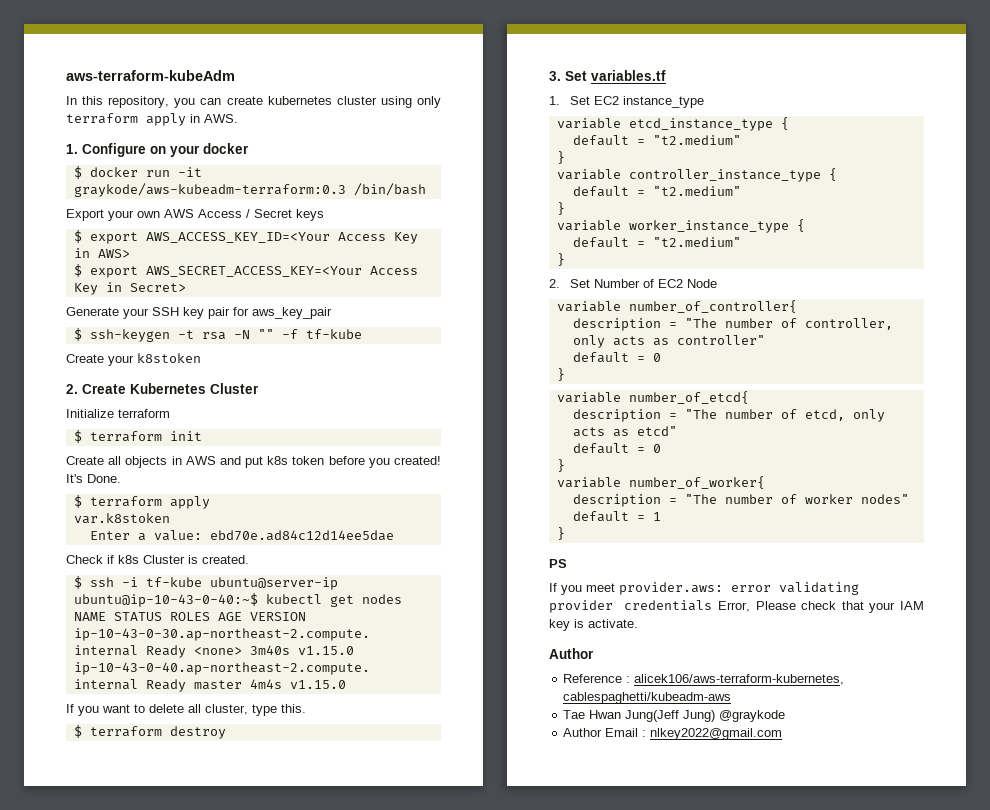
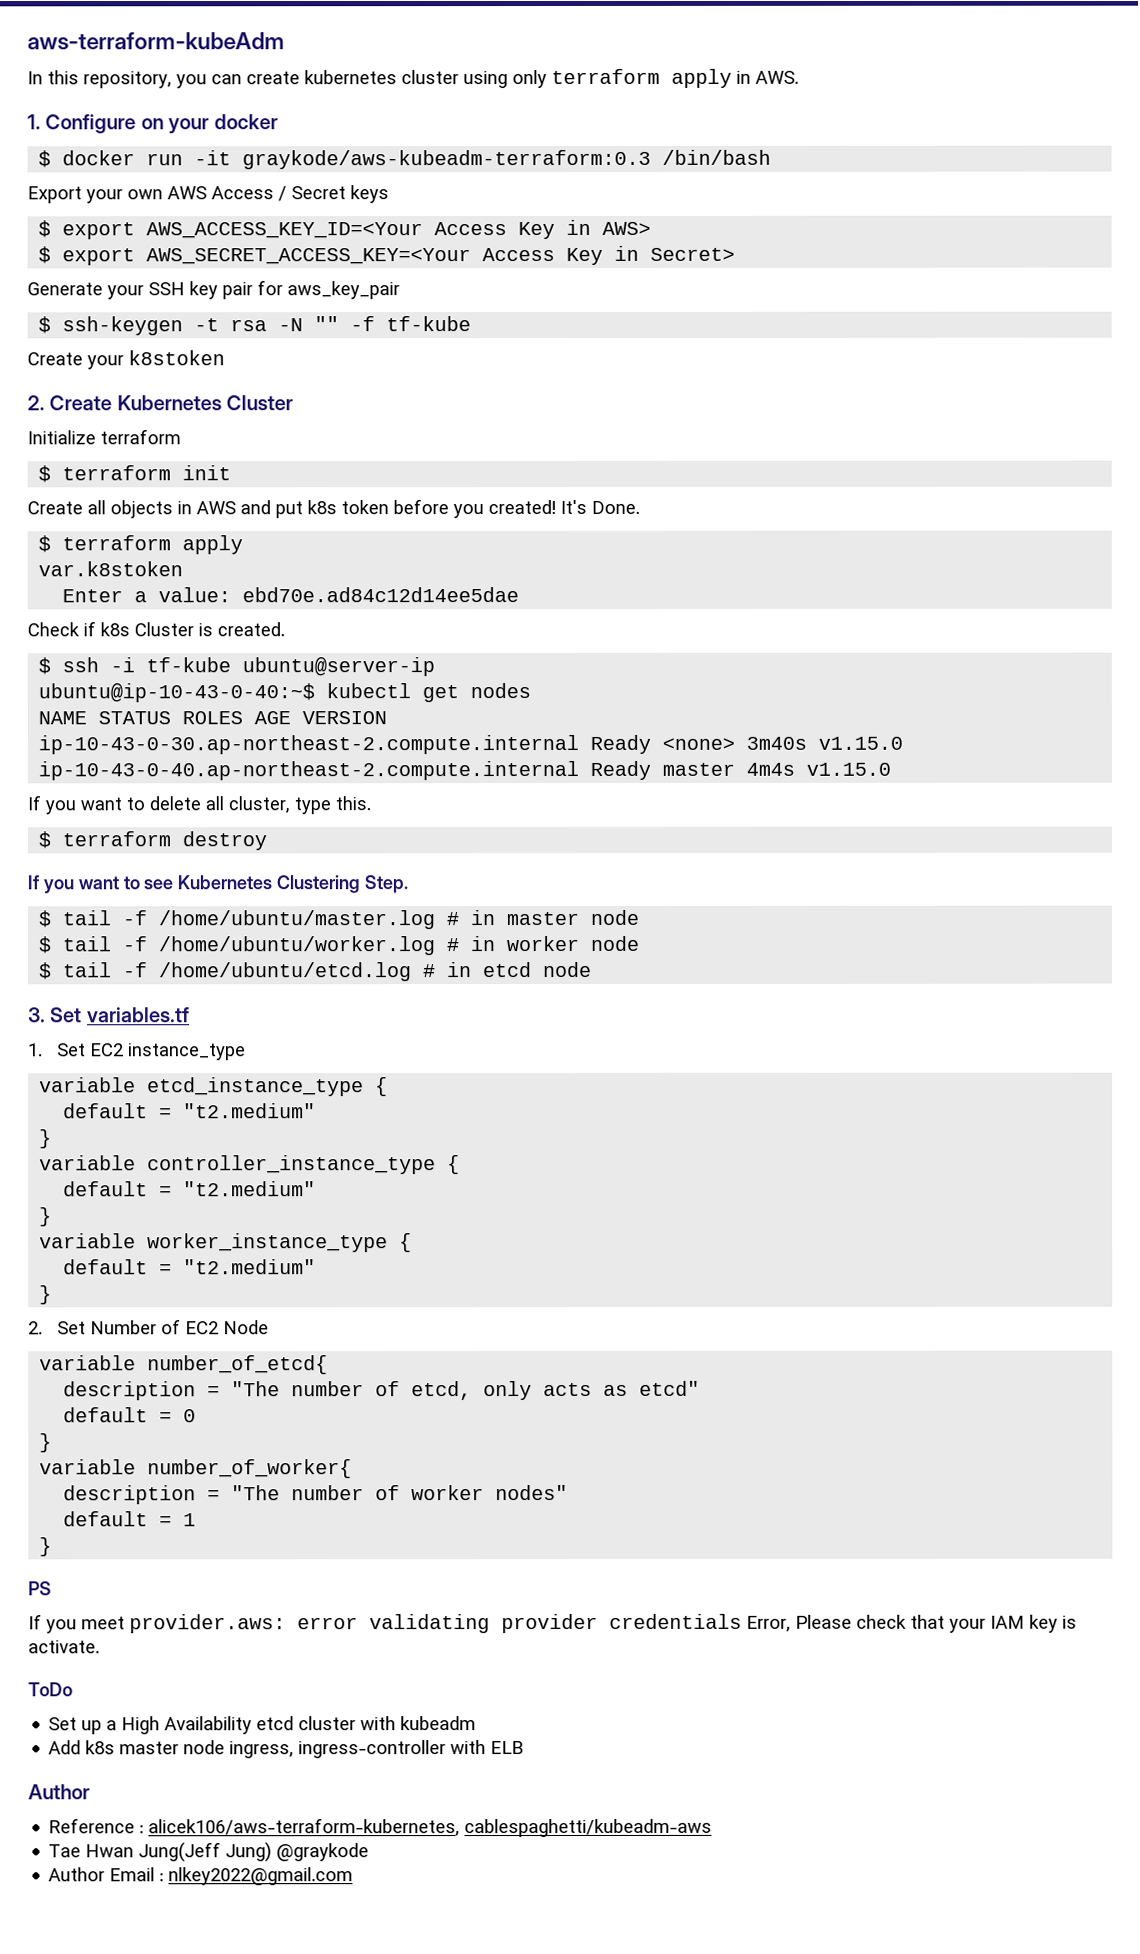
+ If you want to see Kubernetes Clustering Step.
+ $ tail -f /home/ubuntu/master.log # in master node
+ $ tail -f /home/ubuntu/worker.log # in worker node
+ $ tail -f /home/ubuntu/etcd.log # in etcd node
- variable number_of_controller{
- description = "The number of controller, only acts as controller"
- default = 0
- }
+ ToDo
+ Set up a High Availability etcd cluster with kubeadm
+ Add k8s master node ingress, ingress-controller with ELB

